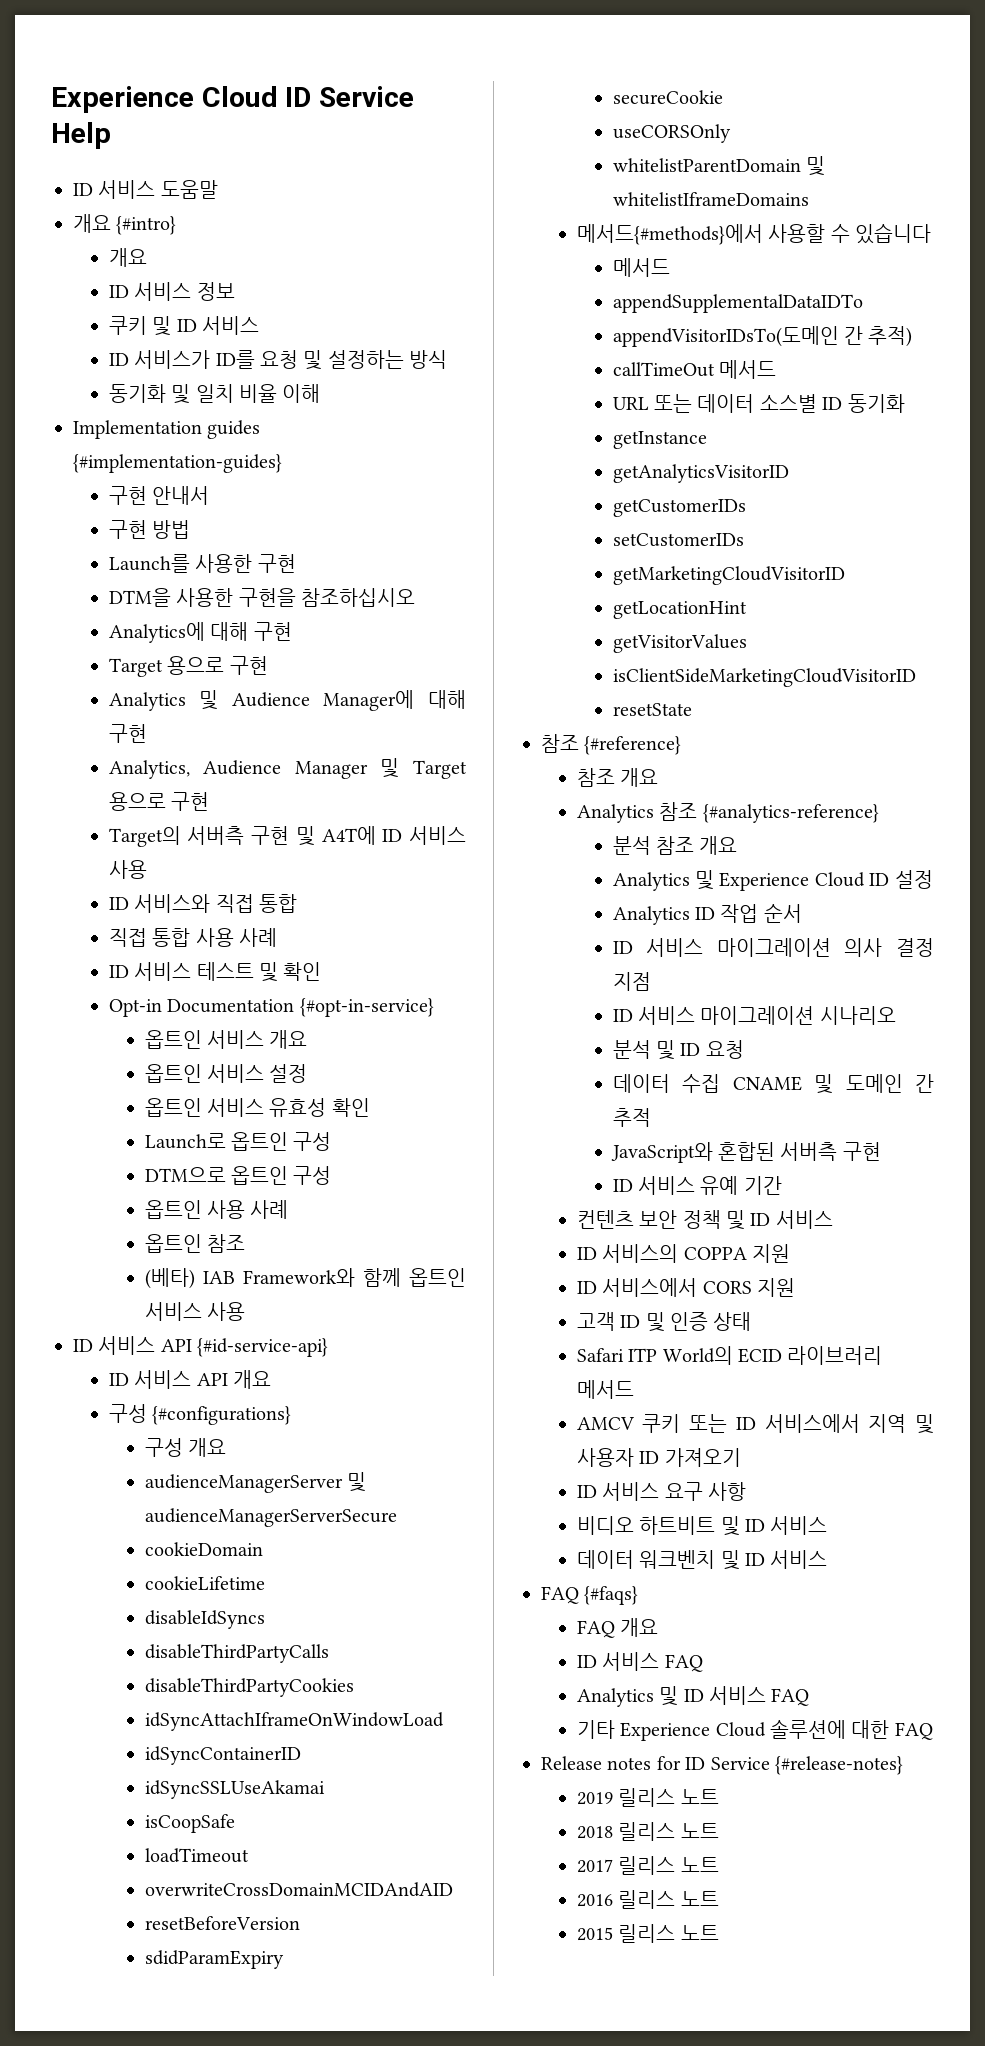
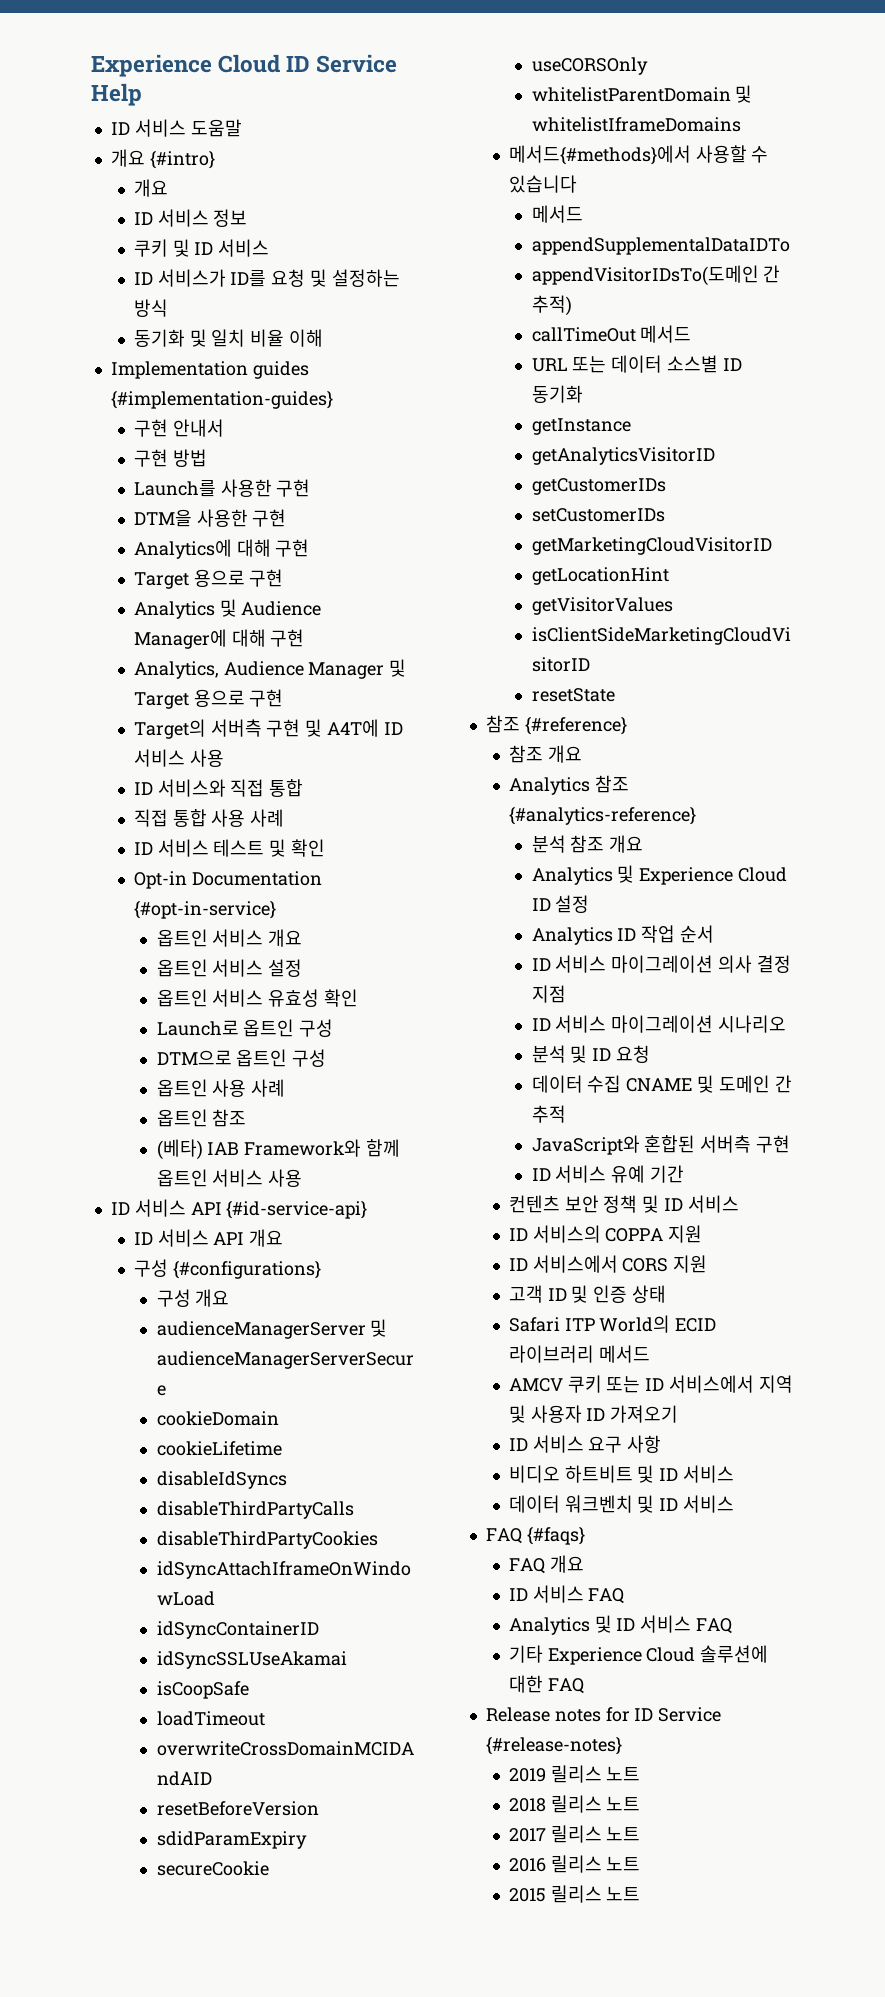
- DTM을 사용한 구현을 참조하십시오
+ DTM을 사용한 구현

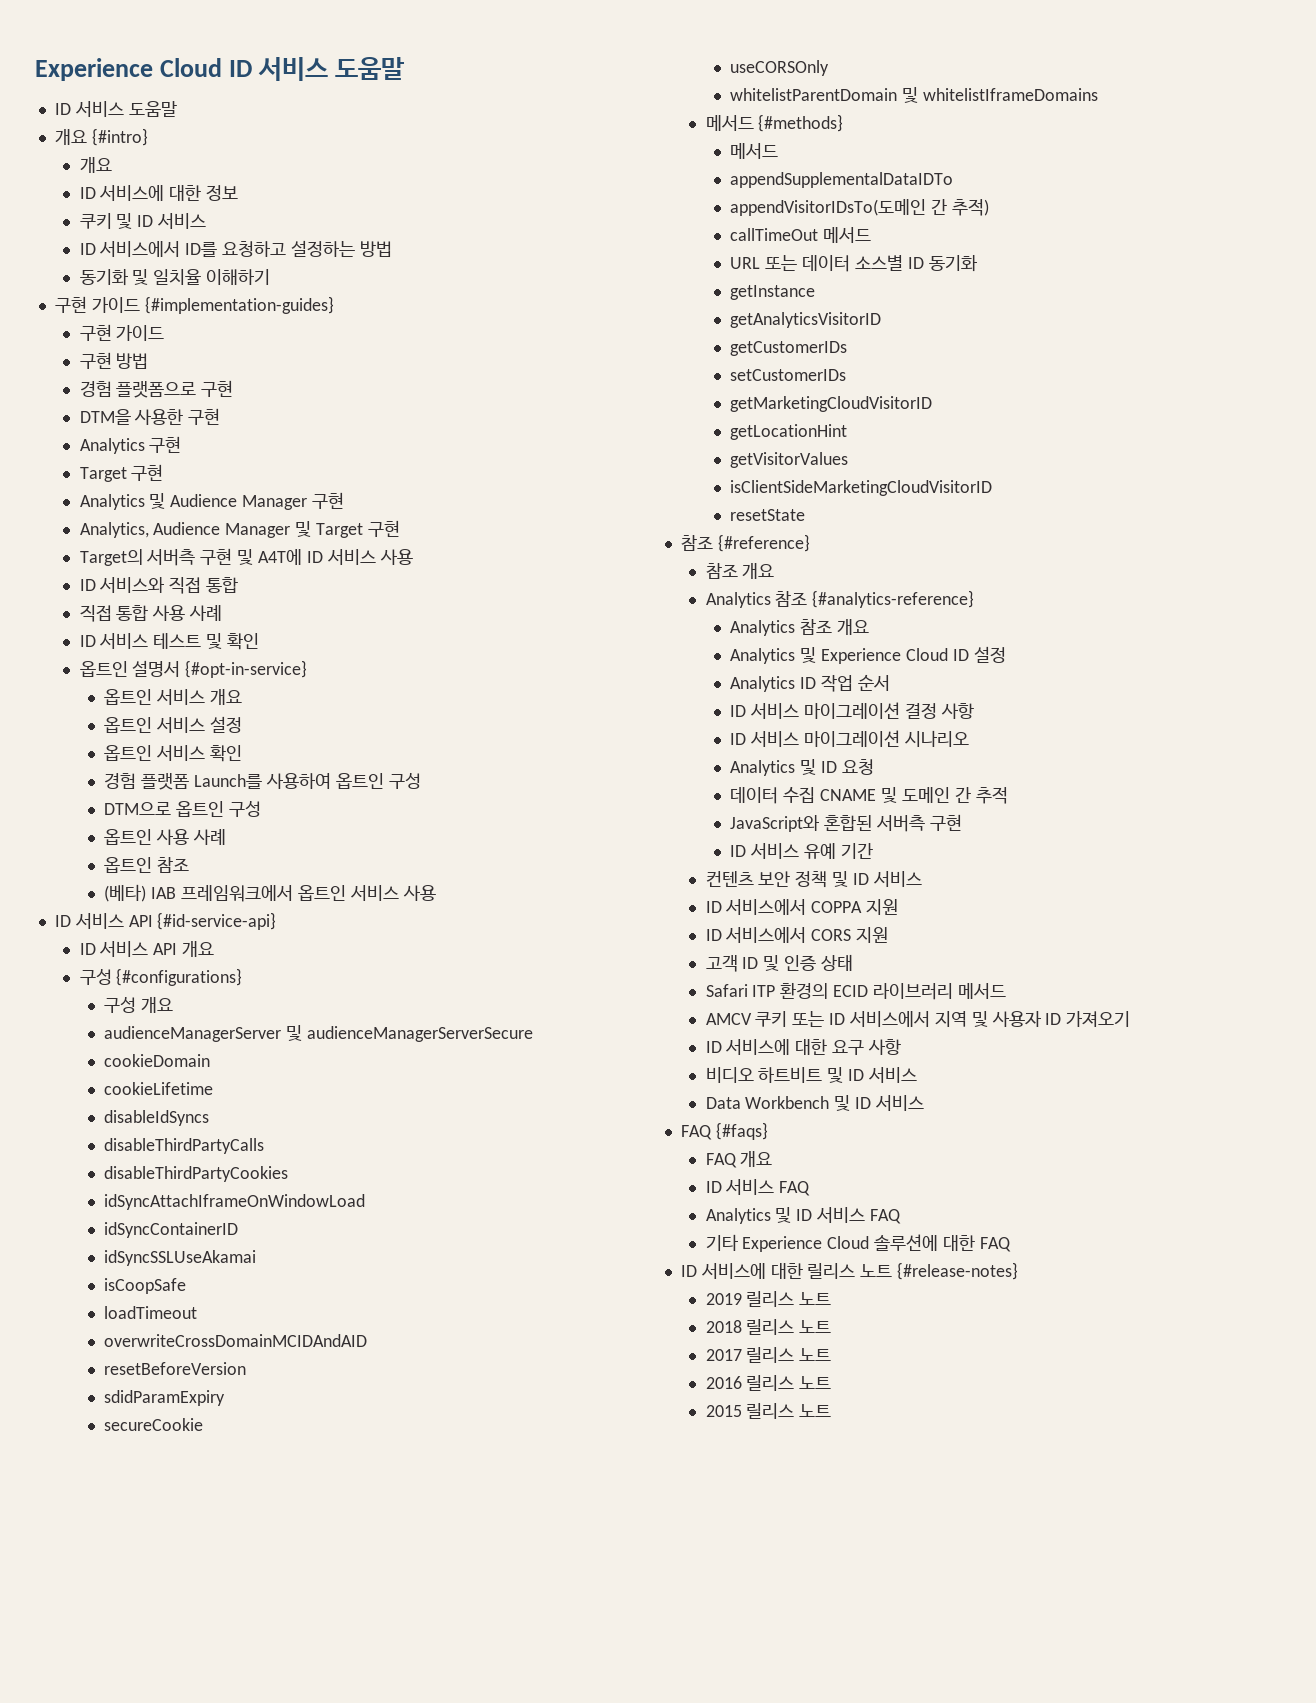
- Experience Cloud ID Service Help
+ Experience Cloud ID 서비스 도움말
- ID 서비스 정보
+ ID 서비스에 대한 정보
- ID 서비스가 ID를 요청 및 설정하는 방식
- 동기화 및 일치 비율 이해
- Implementation guides {#implementation-guides}
- 구현 안내서
+ ID 서비스에서 ID를 요청하고 설정하는 방법
+ 동기화 및 일치율 이해하기
+ 구현 가이드 {#implementation-guides}
+ 구현 가이드
- Launch를 사용한 구현
+ 경험 플랫폼으로 구현
- Analytics에 대해 구현
- Target 용으로 구현
+ Analytics 구현
+ Target 구현
- Analytics 및 Audience Manager에 대해 구현
+ Analytics 및 Audience Manager 구현
- Analytics, Audience Manager 및 Target 용으로 구현
+ Analytics, Audience Manager 및 Target 구현
- Opt-in Documentation {#opt-in-service}
+ 옵트인 설명서 {#opt-in-service}
- 옵트인 서비스 유효성 확인
- Launch로 옵트인 구성
+ 옵트인 서비스 확인
+ 경험 플랫폼 Launch를 사용하여 옵트인 구성
- (베타) IAB Framework와 함께 옵트인 서비스 사용
+ (베타) IAB 프레임워크에서 옵트인 서비스 사용
- 메서드{#methods}에서 사용할 수 있습니다
+ 메서드 {#methods}
- 분석 참조 개요
+ Analytics 참조 개요
- ID 서비스 마이그레이션 의사 결정 지점
+ ID 서비스 마이그레이션 결정 사항
- 분석 및 ID 요청
+ Analytics 및 ID 요청
- ID 서비스의 COPPA 지원
+ ID 서비스에서 COPPA 지원
- Safari ITP World의 ECID 라이브러리 메서드
+ Safari ITP 환경의 ECID 라이브러리 메서드
- ID 서비스 요구 사항
+ ID 서비스에 대한 요구 사항
- 데이터 워크벤치 및 ID 서비스
+ Data Workbench 및 ID 서비스
- Release notes for ID Service {#release-notes}
+ ID 서비스에 대한 릴리스 노트 {#release-notes}

